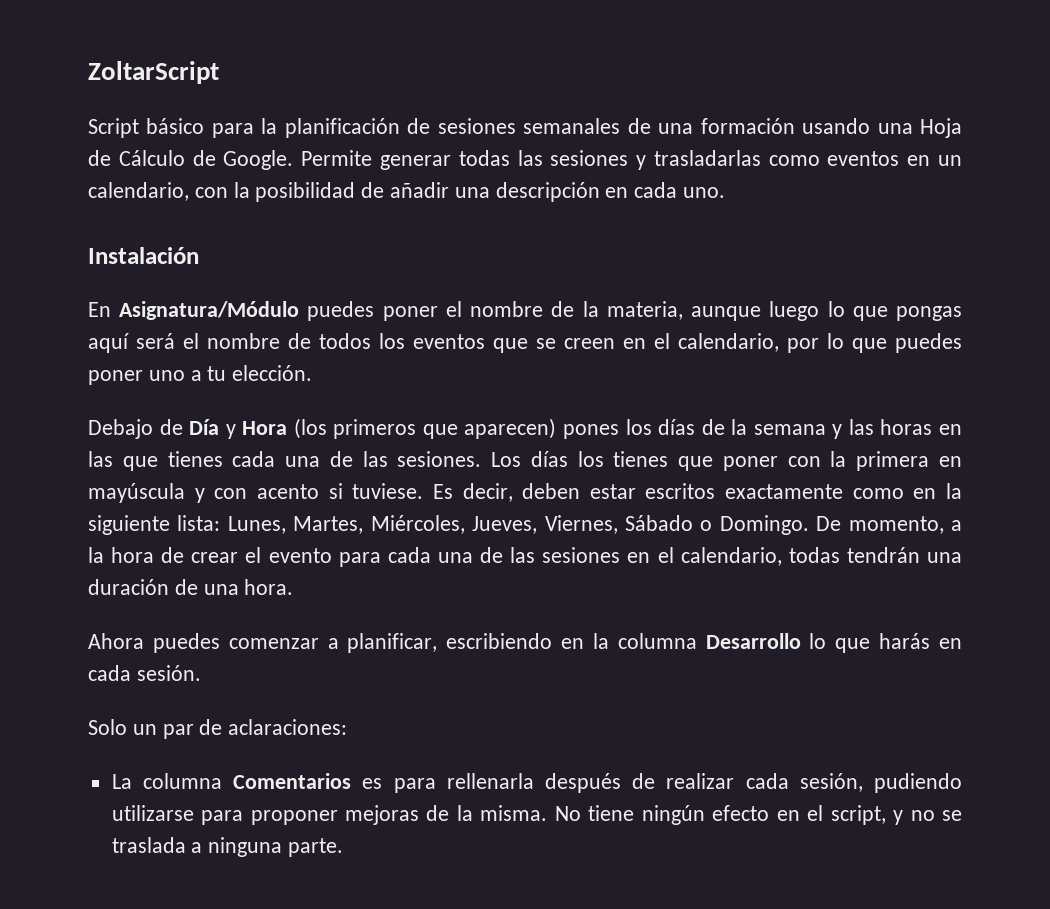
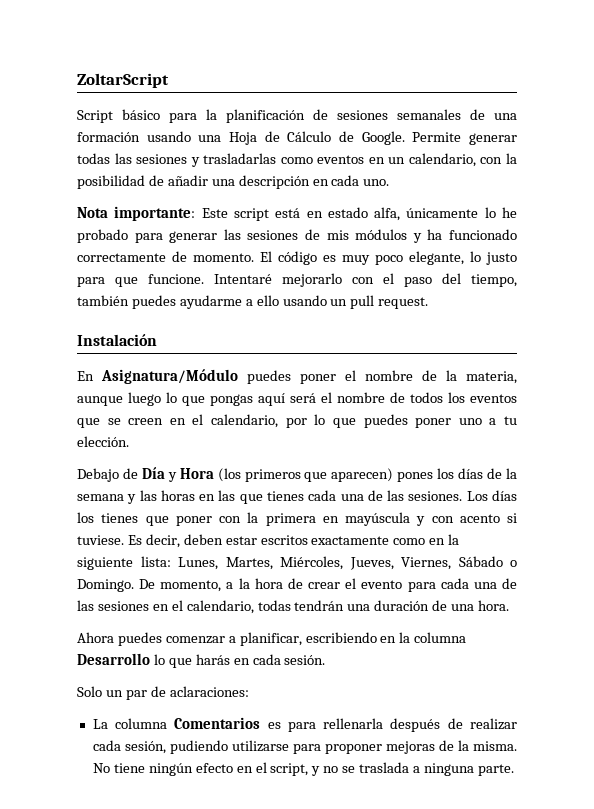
+ Nota importante: Este script está en estado alfa, únicamente lo he probado para generar las sesiones de mis módulos y ha funcionado correctamente de momento. El código es muy poco elegante, lo justo para que funcione. Intentaré mejorarlo con el paso del tiempo, también puedes ayudarme a ello usando un pull request.

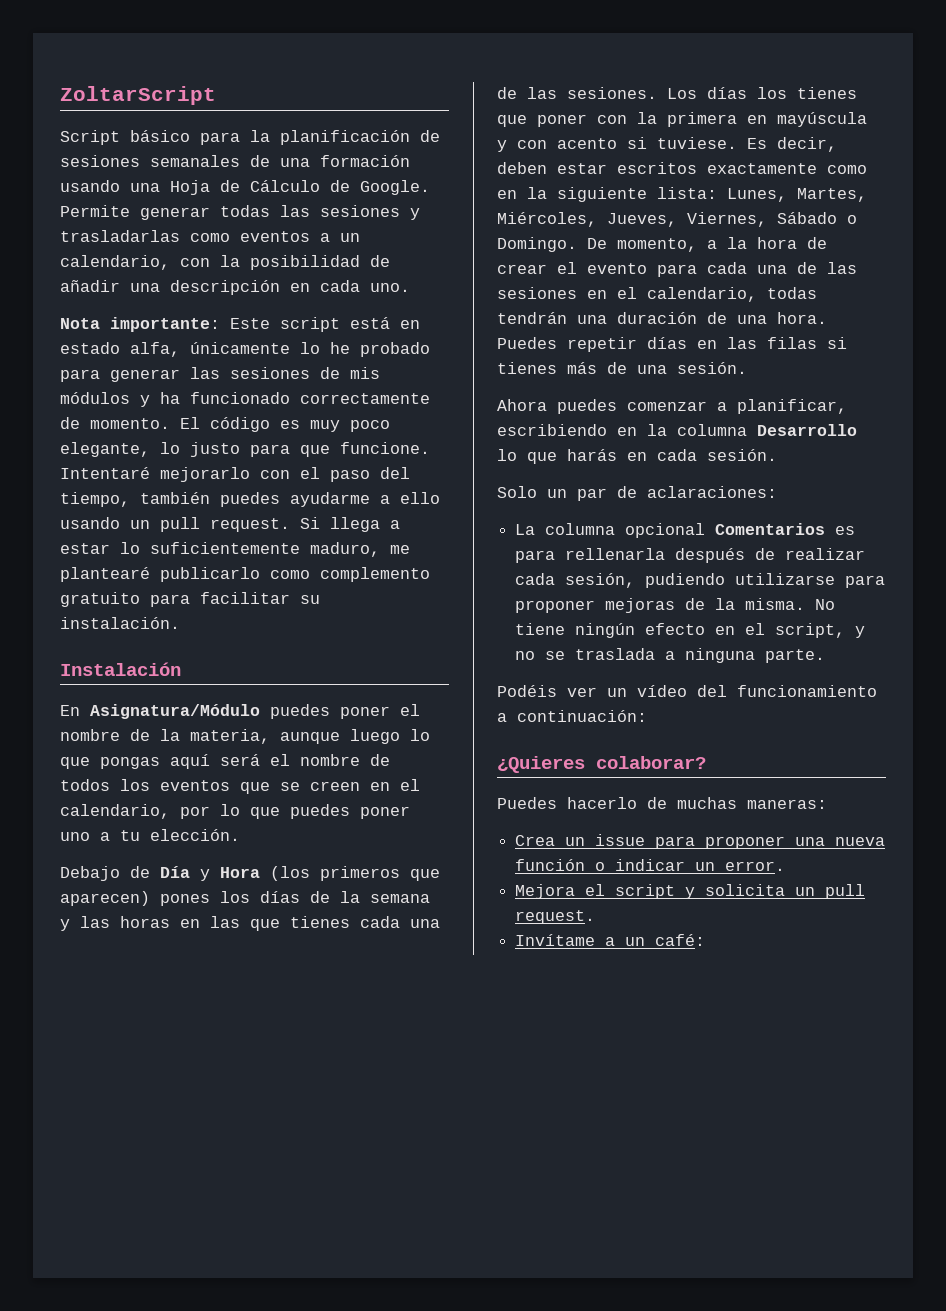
- Permite generar todas las sesiones y trasladarlas como eventos en un calendario, con la posibilidad de añadir una descripción en cada uno.
+ Permite generar todas las sesiones y trasladarlas como eventos a un calendario, con la posibilidad de añadir una descripción en cada uno.
+ Si llega a estar lo suficientemente maduro, me plantearé publicarlo como complemento gratuito para facilitar su instalación.
+ Puedes repetir días en las filas si tienes más de una sesión.
- La columna Comentarios es para rellenarla después de realizar cada sesión, pudiendo utilizarse para proponer mejoras de la misma.
+ La columna opcional Comentarios es para rellenarla después de realizar cada sesión, pudiendo utilizarse para proponer mejoras de la misma.
+ Podéis ver un vídeo del funcionamiento a continuación:
+ ¿Quieres colaborar?
+ Puedes hacerlo de muchas maneras:
+ Crea un issue para proponer una nueva función o indicar un error.
+ Mejora el script y solicita un pull request.
+ Invítame a un café:

